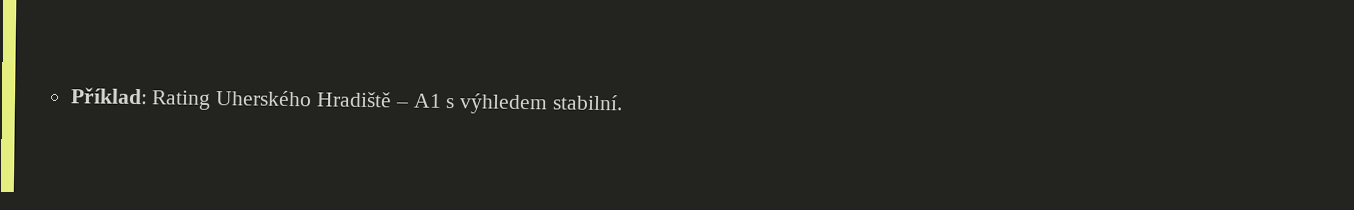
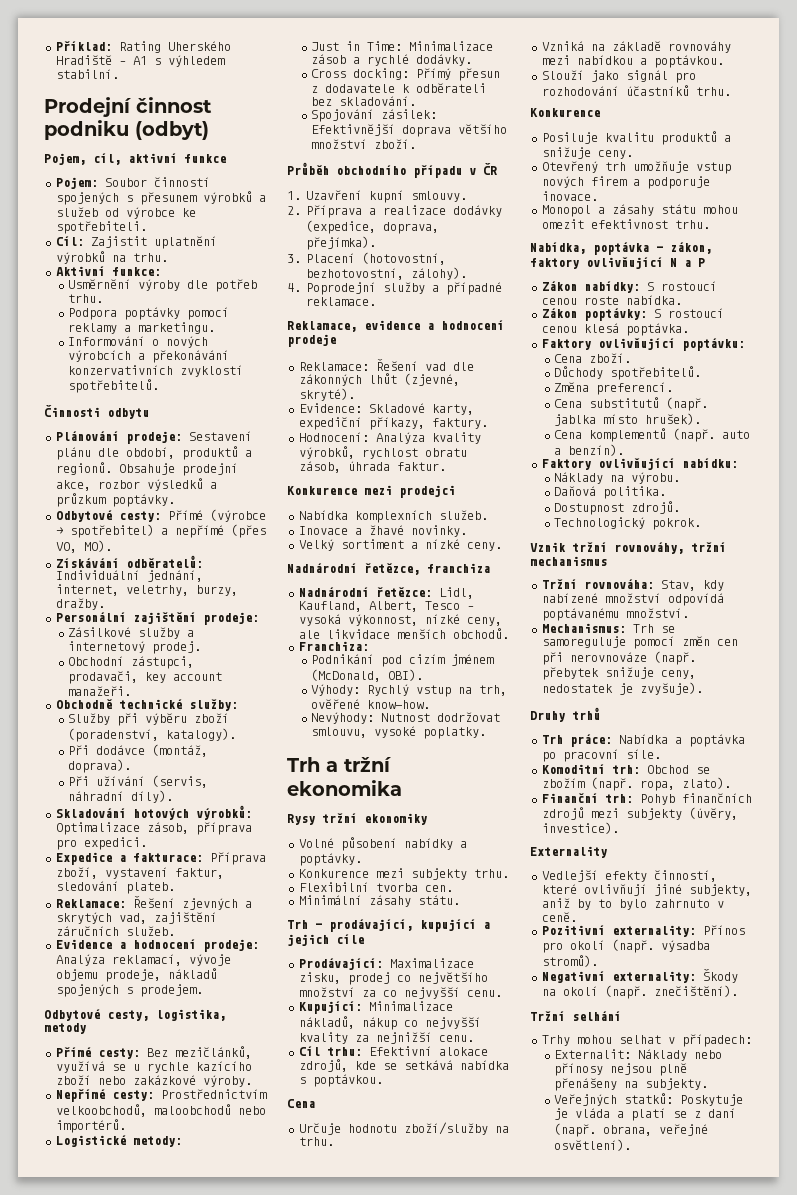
+ Prodejní činnost podniku (odbyt)
+ Pojem, cíl, aktivní funkce
+ Pojem: Soubor činností spojených s přesunem výrobků a služeb od výrobce ke spotřebiteli.
+ Cíl: Zajistit uplatnění výrobků na trhu.
+ Aktivní funkce:
+ Usměrnění výroby dle potřeb trhu.
+ Podpora poptávky pomocí reklamy a marketingu.
+ Informování o nových výrobcích a překonávání konzervativních zvyklostí spotřebitelů.
+ Činnosti odbytu
+ Plánování prodeje: Sestavení plánu dle období, produktů a regionů. Obsahuje prodejní akce, rozbor výsledků a průzkum poptávky.
+ Odbytové cesty: Přímé (výrobce → spotřebitel) a nepřímé (přes VO, MO).
+ Získávání odběratelů: Individuální jednání, internet, veletrhy, burzy, dražby.
+ Personální zajištění prodeje:
+ Zásilkové služby a internetový prodej.
+ Obchodní zástupci, prodavači, key account manažeři.
+ Obchodně technické služby:
+ Služby při výběru zboží (poradenství, katalogy).
+ Při dodávce (montáž, doprava).
+ Při užívání (servis, náhradní díly).
+ Skladování hotových výrobků: Optimalizace zásob, příprava pro expedici.
+ Expedice a fakturace: Příprava zboží, vystavení faktur, sledování plateb.
+ Reklamace: Řešení zjevných a skrytých vad, zajištění záručních služeb.
+ Evidence a hodnocení prodeje: Analýza reklamací, vývoje objemu prodeje, nákladů spojených s prodejem.
+ Odbytové cesty, logistika, metody
+ Přímé cesty: Bez mezičlánků, využívá se u rychle kazícího zboží nebo zakázkové výroby.
+ Nepřímé cesty: Prostřednictvím velkoobchodů, maloobchodů nebo importérů.
+ Logistické metody:
+ Just in Time: Minimalizace zásob a rychlé dodávky.
+ Cross docking: Přímý přesun z dodavatele k odběrateli bez skladování.
+ Spojování zásilek: Efektivnější doprava většího množství zboží.
+ Průběh obchodního případu v ČR
+ 1. Uzavření kupní smlouvy.
+ 2. Příprava a realizace dodávky (expedice, doprava, přejímka).
+ 3. Placení (hotovostní, bezhotovostní, zálohy).
+ 4. Poprodejní služby a případné reklamace.
+ Reklamace, evidence a hodnocení prodeje
+ Reklamace: Řešení vad dle zákonných lhůt (zjevné, skryté).
+ Evidence: Skladové karty, expediční příkazy, faktury.
+ Hodnocení: Analýza kvality výrobků, rychlost obratu zásob, úhrada faktur.
+ Konkurence mezi prodejci
+ Nabídka komplexních služeb.
+ Inovace a žhavé novinky.
+ Velký sortiment a nízké ceny.
+ Nadnárodní řetězce, franchiza
+ Nadnárodní řetězce: Lidl, Kaufland, Albert, Tesco – vysoká výkonnost, nízké ceny, ale likvidace menších obchodů.
+ Franchiza:
+ Podnikání pod cizím jménem (McDonald, OBI).
+ Výhody: Rychlý vstup na trh, ověřené know-how.
+ Nevýhody: Nutnost dodržovat smlouvu, vysoké poplatky.
+ Trh a tržní ekonomika
+ Rysy tržní ekonomiky
+ Volné působení nabídky a poptávky.
+ Konkurence mezi subjekty trhu.
+ Flexibilní tvorba cen.
+ Minimální zásahy státu.
+ Trh – prodávající, kupující a jejich cíle
+ Prodávající: Maximalizace zisku, prodej co největšího množství za co nejvyšší cenu.
+ Kupující: Minimalizace nákladů, nákup co nejvyšší kvality za nejnižší cenu.
+ Cíl trhu: Efektivní alokace zdrojů, kde se setkává nabídka s poptávkou.
+ Cena
+ Určuje hodnotu zboží/služby na trhu.
+ Vzniká na základě rovnováhy mezi nabídkou a poptávkou.
+ Slouží jako signál pro rozhodování účastníků trhu.
+ Konkurence
+ Posiluje kvalitu produktů a snižuje ceny.
+ Otevřený trh umožňuje vstup nových firem a podporuje inovace.
+ Monopol a zásahy státu mohou omezit efektivnost trhu.
+ Nabídka, poptávka – zákon, faktory ovlivňující N a P
+ Zákon nabídky: S rostoucí cenou roste nabídka.
+ Zákon poptávky: S rostoucí cenou klesá poptávka.
+ Faktory ovlivňující poptávku:
+ Cena zboží.
+ Důchody spotřebitelů.
+ Změna preferencí.
+ Cena substitutů (např. jablka místo hrušek).
+ Cena komplementů (např. auto a benzín).
+ Faktory ovlivňující nabídku:
+ Náklady na výrobu.
+ Daňová politika.
+ Dostupnost zdrojů.
+ Technologický pokrok.
+ Vznik tržní rovnováhy, tržní mechanismus
+ Tržní rovnováha: Stav, kdy nabízené množství odpovídá poptávanému množství.
+ Mechanismus: Trh se samoreguluje pomocí změn cen při nerovnováze (např. přebytek snižuje ceny, nedostatek je zvyšuje).
+ Druhy trhů
+ Trh práce: Nabídka a poptávka po pracovní síle.
+ Komoditní trh: Obchod se zbožím (např. ropa, zlato).
+ Finanční trh: Pohyb finančních zdrojů mezi subjekty (úvěry, investice).
+ Externality
+ Vedlejší efekty činností, které ovlivňují jiné subjekty, aniž by to bylo zahrnuto v ceně.
+ Pozitivní externality: Přínos pro okolí (např. výsadba stromů).
+ Negativní externality: Škody na okolí (např. znečištění).
+ Tržní selhání
+ Trhy mohou selhat v případech:
+ Externalit: Náklady nebo přínosy nejsou plně přenášeny na subjekty.
+ Veřejných statků: Poskytuje je vláda a platí se z daní (např. obrana, veřejné osvětlení).

